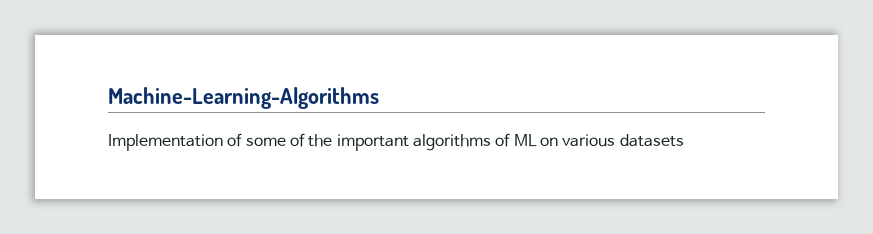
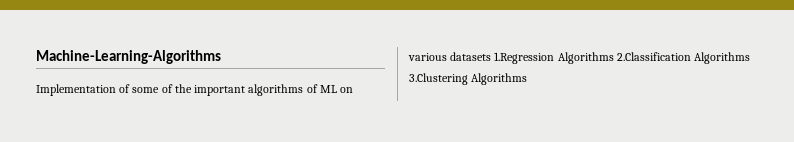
- Implementation of some of the important algorithms of ML on various datasets
+ Implementation of some of the important algorithms of ML on various datasets 1.Regression Algorithms 2.Classification Algorithms 3.Clustering Algorithms

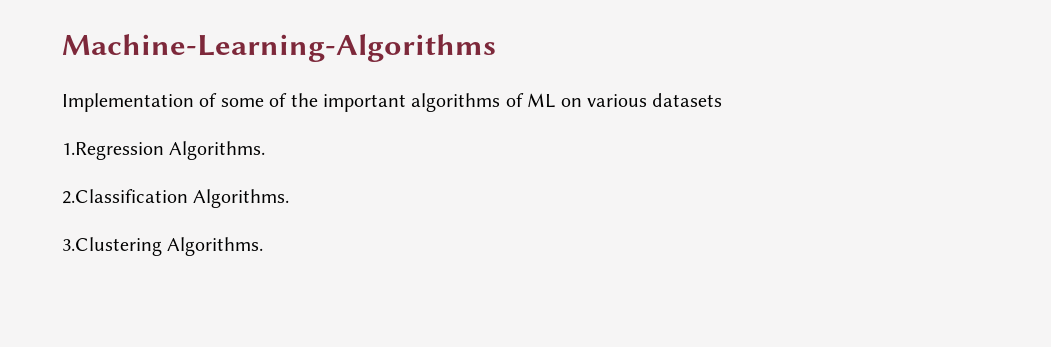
- Implementation of some of the important algorithms of ML on various datasets 1.Regression Algorithms 2.Classification Algorithms 3.Clustering Algorithms
+ Implementation of some of the important algorithms of ML on various datasets
+ 1.Regression Algorithms.
+ 2.Classification Algorithms.
+ 3.Clustering Algorithms.

